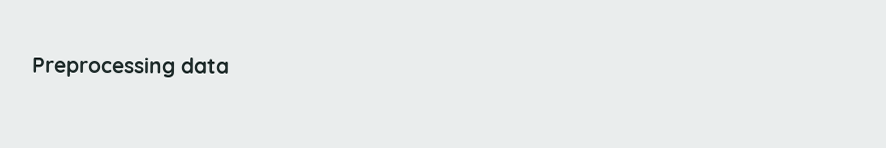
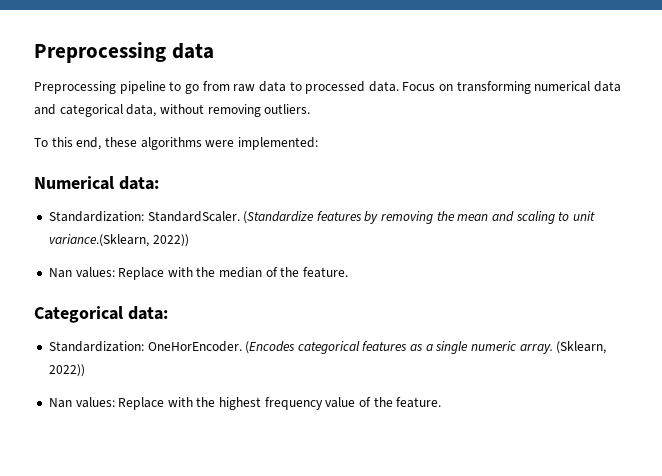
+ Preprocessing pipeline to go from raw data to processed data. Focus on transforming numerical data and categorical data, without removing outliers.
+ To this end, these algorithms were implemented:
+ Numerical data:
+ Standardization: StandardScaler. (Standardize features by removing the mean and scaling to unit variance.(Sklearn, 2022))
+ Nan values: Replace with the median of the feature.
+ Categorical data:
+ Standardization: OneHorEncoder. (Encodes categorical features as a single numeric array. (Sklearn, 2022))
+ Nan values: Replace with the highest frequency value of the feature.

